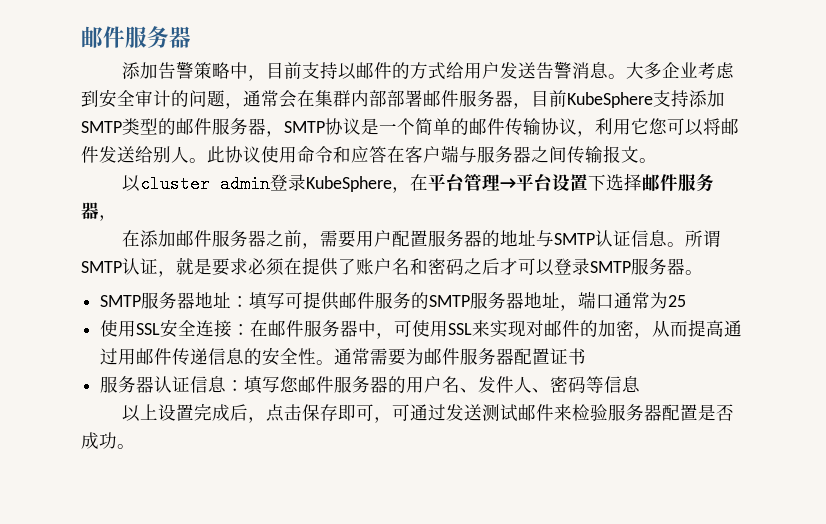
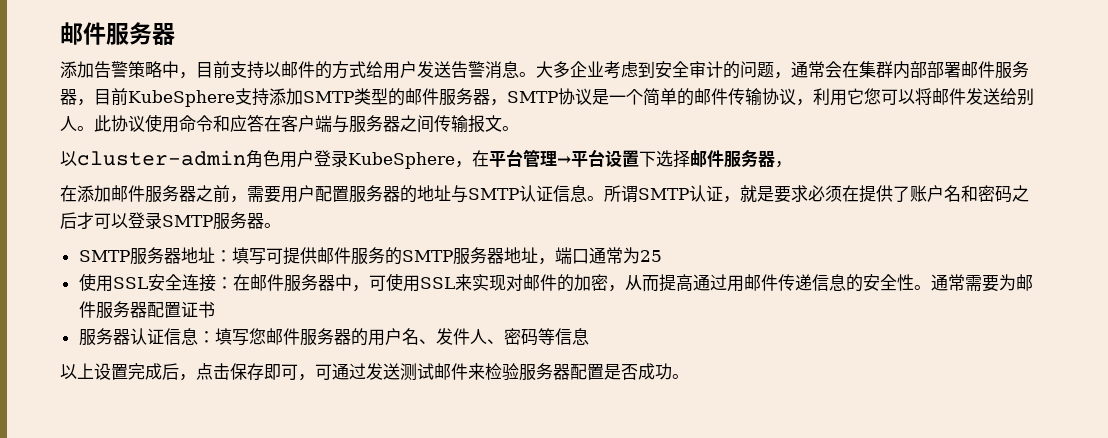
- 以cluster admin登录KubeSphere，在平台管理→平台设置下选择邮件服务器，
+ 以cluster-admin角色用户登录KubeSphere，在平台管理→平台设置下选择邮件服务器，

